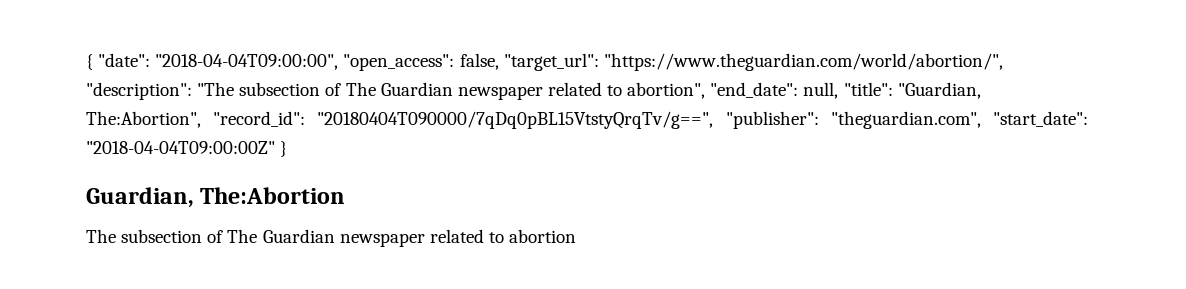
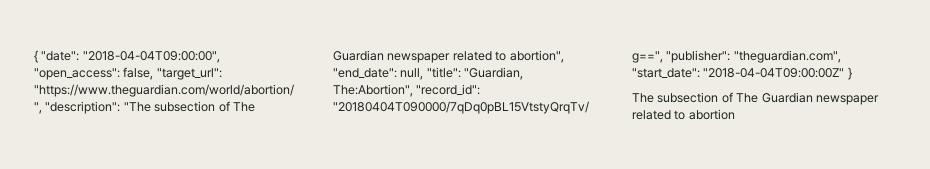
- Guardian, The:Abortion

